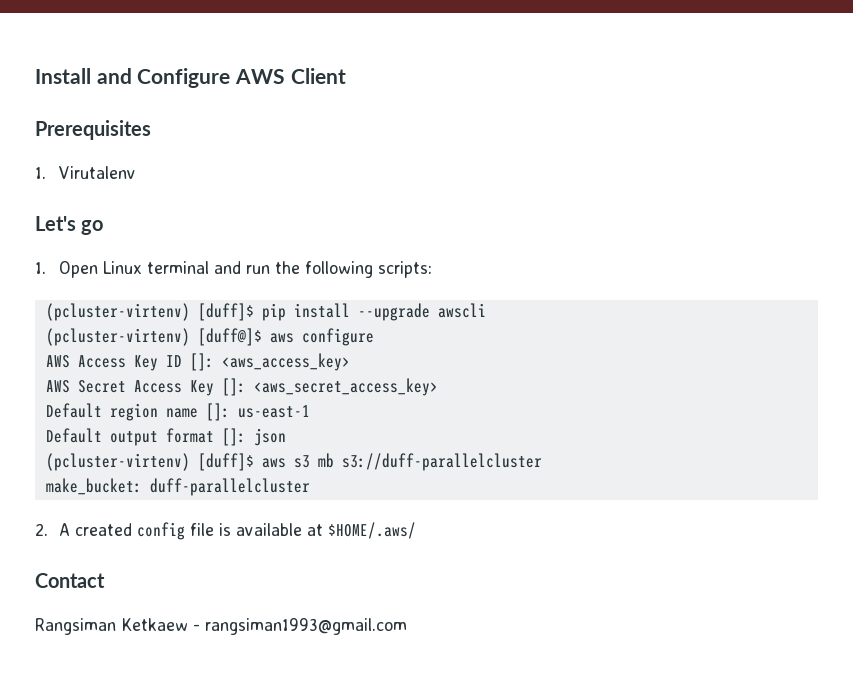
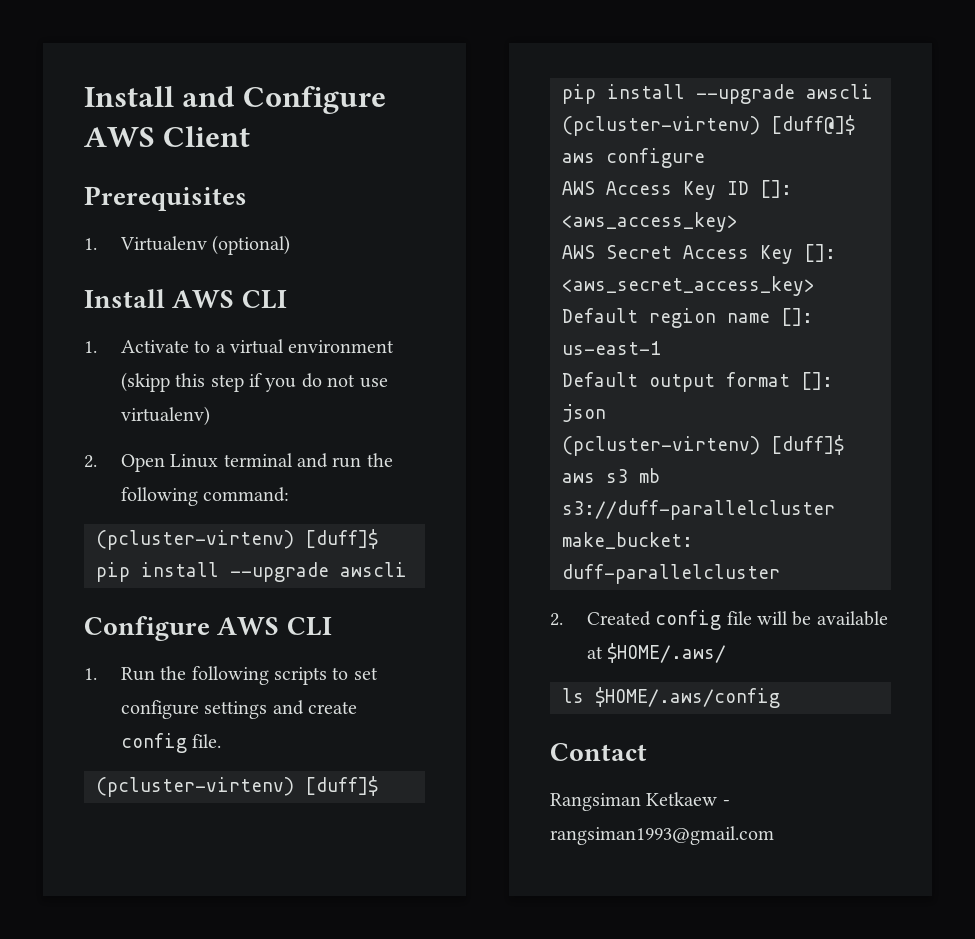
- 1. Virutalenv
- Let's go
- 1. Open Linux terminal and run the following scripts:
+ 1. Virtualenv (optional)
+ Install AWS CLI
+ 1. Activate to a virtual environment (skipp this step if you do not use virtualenv)
+ 2. Open Linux terminal and run the following command:
+ (pcluster-virtenv) [duff]$ pip install --upgrade awscli
+ Configure AWS CLI
+ 1. Run the following scripts to set configure settings and create config file.
- 2. A created config file is available at $HOME/.aws/
+ 2. Created config file will be available at $HOME/.aws/
+ ls $HOME/.aws/config

